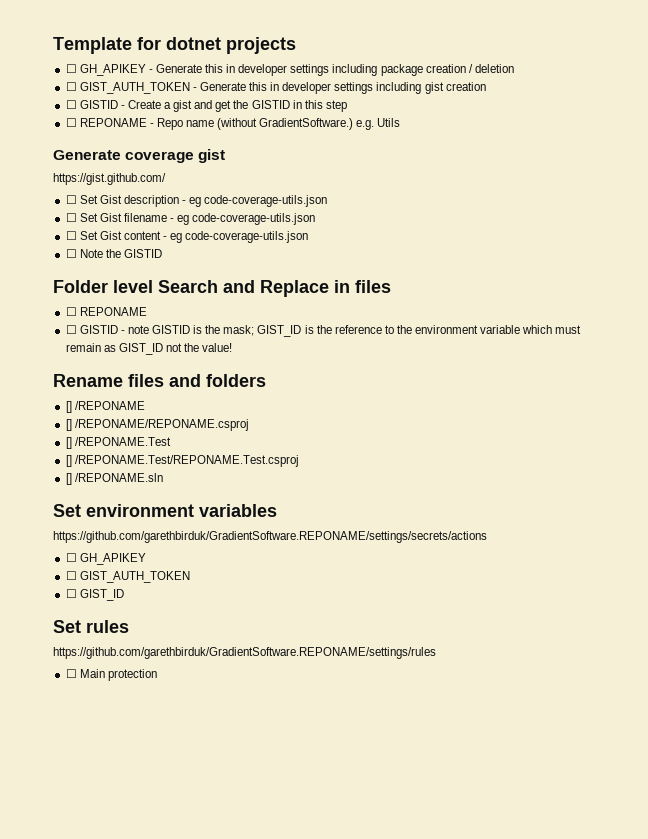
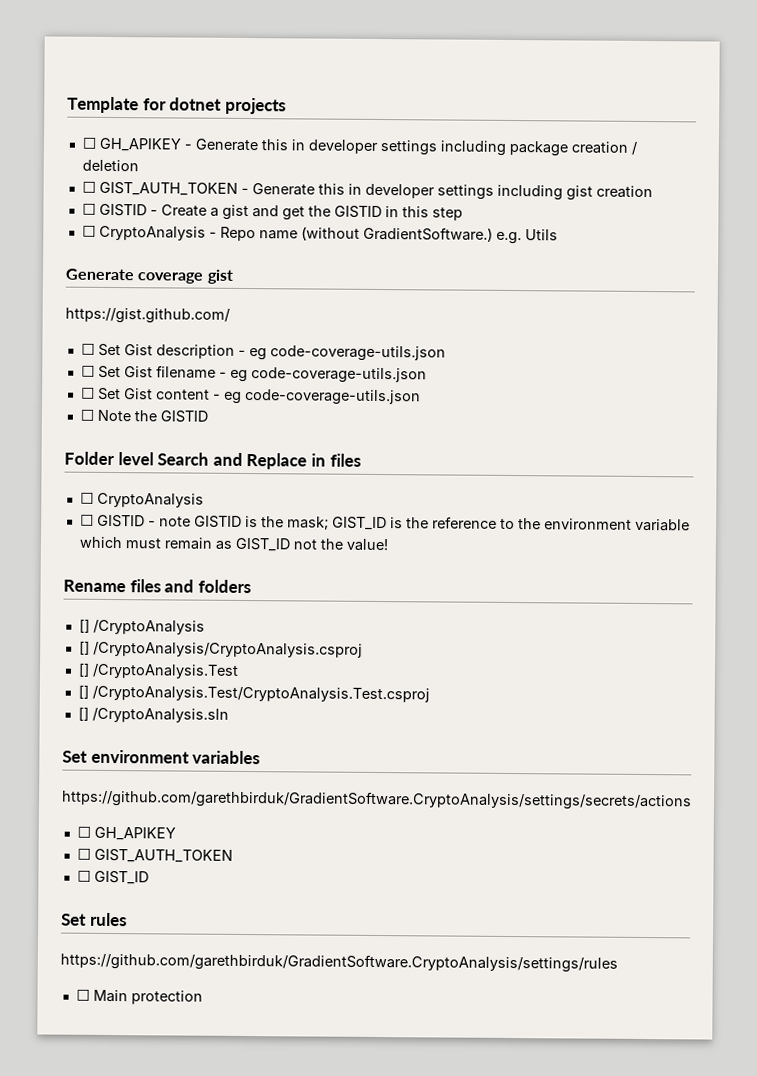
- ☐ REPONAME - Repo name (without GradientSoftware.) e.g. Utils
+ ☐ CryptoAnalysis - Repo name (without GradientSoftware.) e.g. Utils
  Folder level Search and Replace in files
- ☐ REPONAME
+ ☐ CryptoAnalysis
- [] /REPONAME
- [] /REPONAME/REPONAME.csproj
- [] /REPONAME.Test
- [] /REPONAME.Test/REPONAME.Test.csproj
- [] /REPONAME.sln
+ [] /CryptoAnalysis
+ [] /CryptoAnalysis/CryptoAnalysis.csproj
+ [] /CryptoAnalysis.Test
+ [] /CryptoAnalysis.Test/CryptoAnalysis.Test.csproj
+ [] /CryptoAnalysis.sln
- https://github.com/garethbirduk/GradientSoftware.REPONAME/settings/secrets/actions
+ https://github.com/garethbirduk/GradientSoftware.CryptoAnalysis/settings/secrets/actions
- https://github.com/garethbirduk/GradientSoftware.REPONAME/settings/rules
+ https://github.com/garethbirduk/GradientSoftware.CryptoAnalysis/settings/rules

